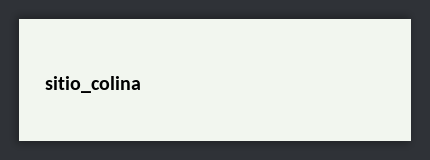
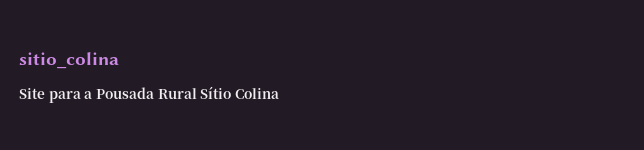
+ Site para a Pousada Rural Sítio Colina

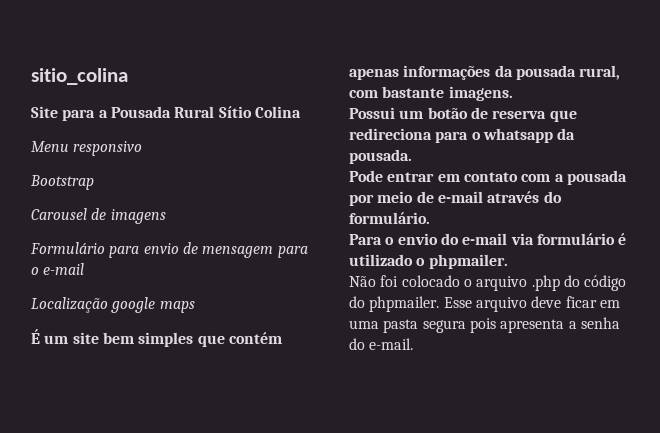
+ Menu responsivo
+ Bootstrap
+ Carousel de imagens
+ Formulário para envio de mensagem para o e-mail
+ Localização google maps
+ É um site bem simples que contém apenas informações da pousada rural, com bastante imagens.
+ Possui um botão de reserva que redireciona para o whatsapp da pousada.
+ Pode entrar em contato com a pousada por meio de e-mail através do formulário.
+ Para o envio do e-mail via formulário é utilizado o phpmailer.
+ Não foi colocado o arquivo .php do código do phpmailer. Esse arquivo deve ficar em uma pasta segura pois apresenta a senha do e-mail.

